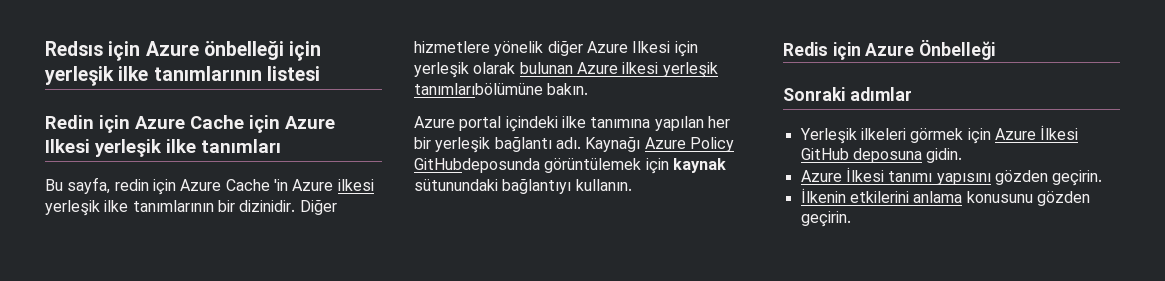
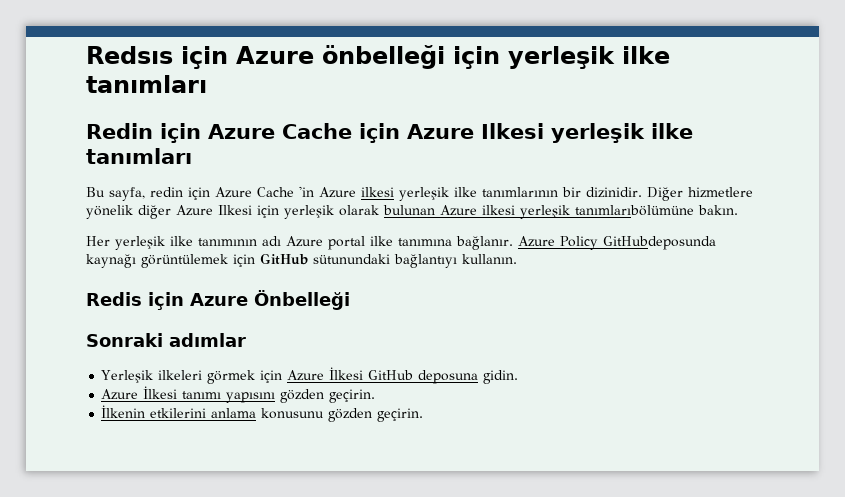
- Redsıs için Azure önbelleği için yerleşik ilke tanımlarının listesi
+ Redsıs için Azure önbelleği için yerleşik ilke tanımları
- Azure portal içindeki ilke tanımına yapılan her bir yerleşik bağlantı adı. Kaynağı Azure Policy GitHubdeposunda görüntülemek için kaynak sütunundaki bağlantıyı kullanın.
+ Her yerleşik ilke tanımının adı Azure portal ilke tanımına bağlanır. Azure Policy GitHubdeposunda kaynağı görüntülemek için GitHub sütunundaki bağlantıyı kullanın.

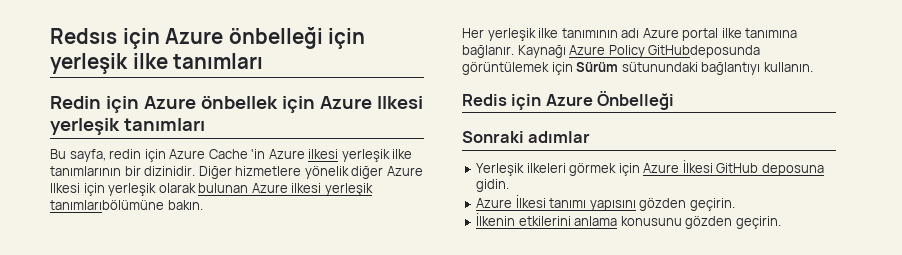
- Redin için Azure Cache için Azure Ilkesi yerleşik ilke tanımları
+ Redin için Azure önbellek için Azure Ilkesi yerleşik tanımları
- Azure Policy GitHubdeposunda kaynağı görüntülemek için GitHub sütunundaki bağlantıyı kullanın.
+ Kaynağı Azure Policy GitHubdeposunda görüntülemek için Sürüm sütunundaki bağlantıyı kullanın.

